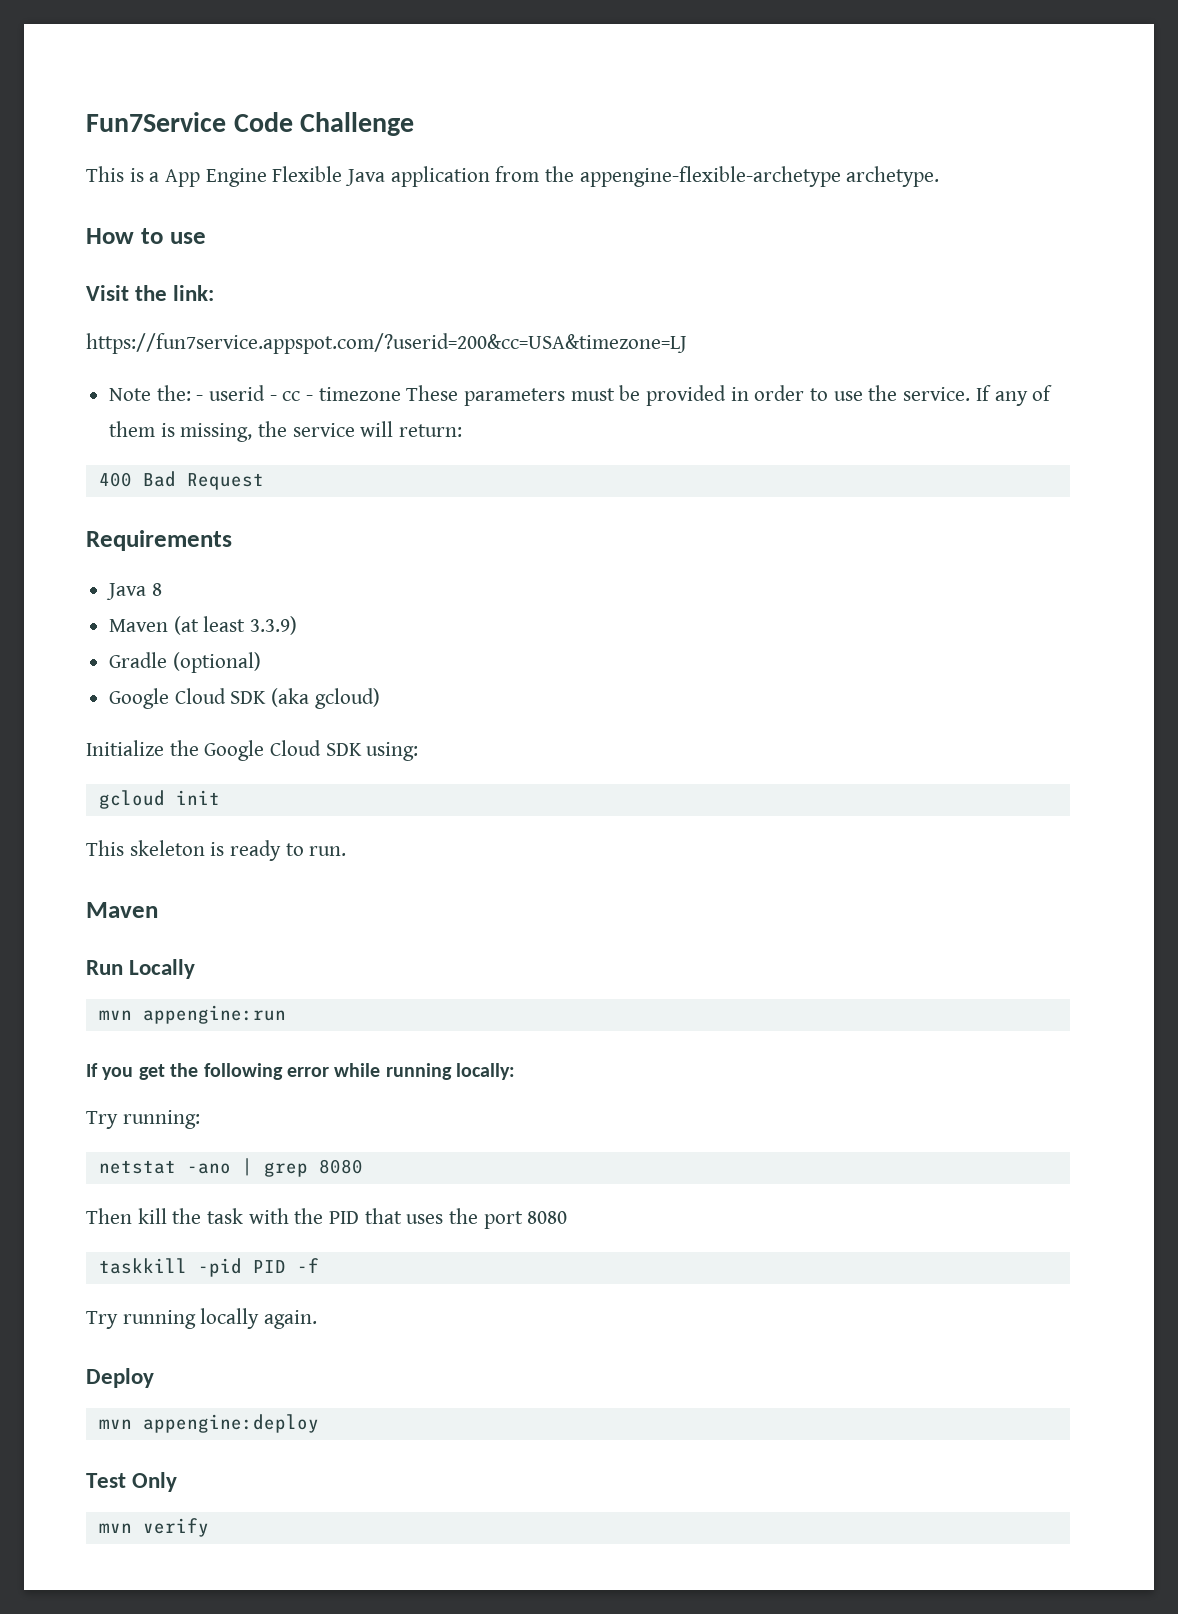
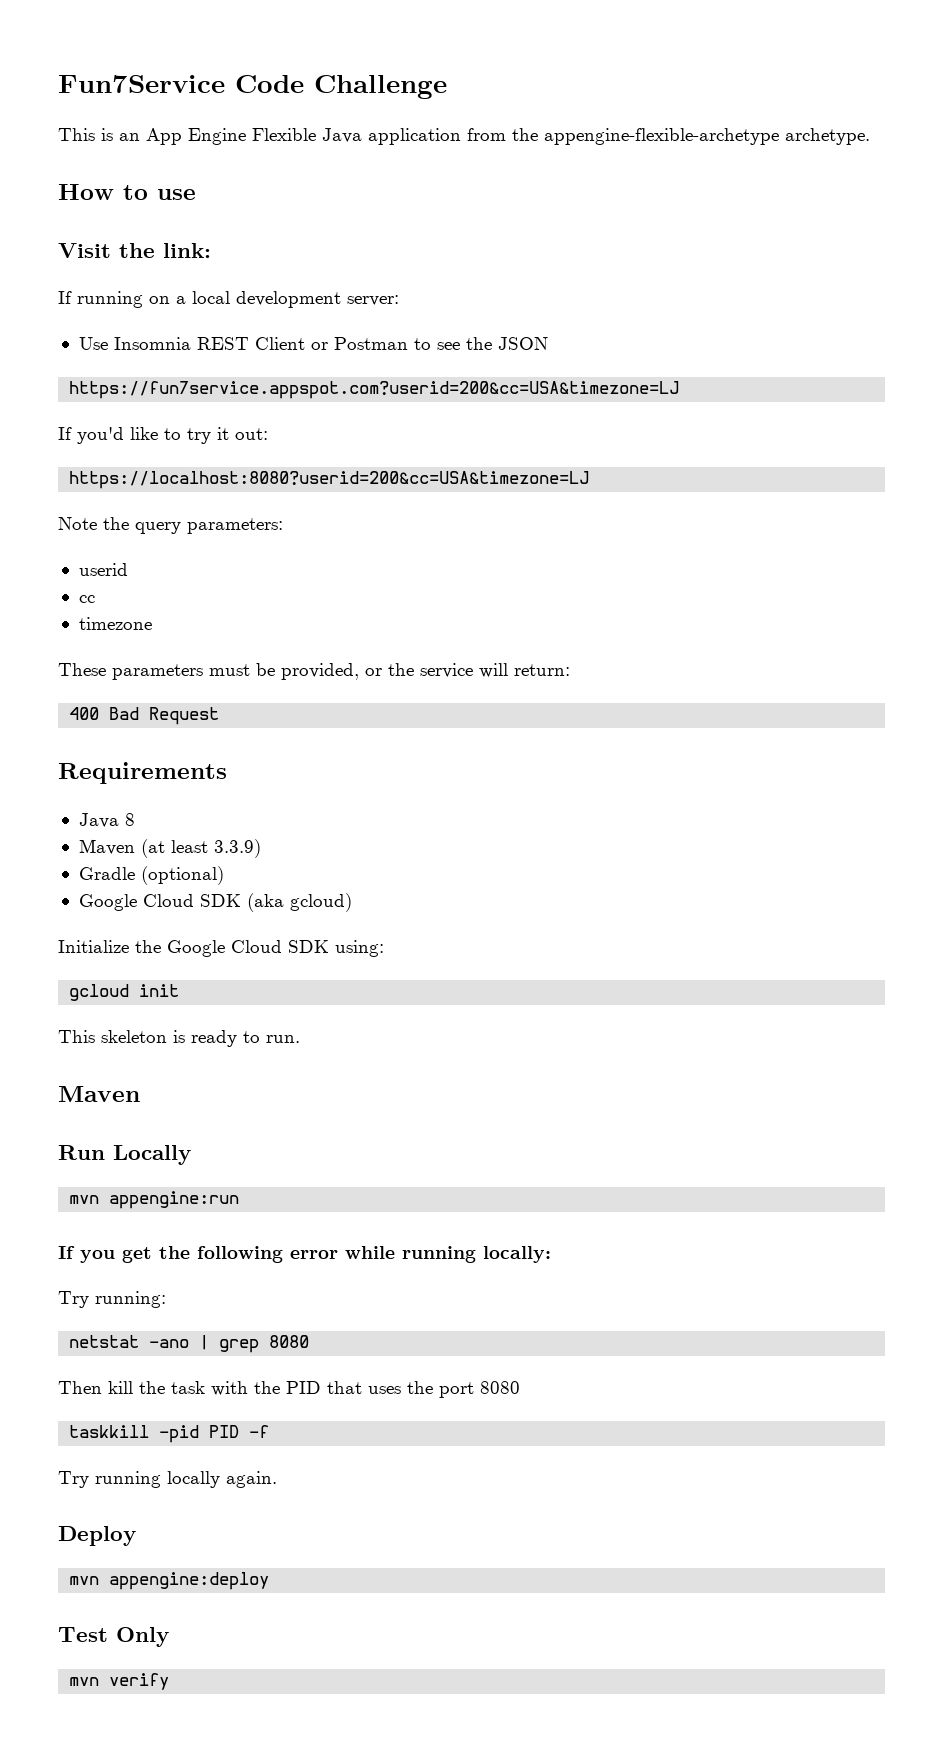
- This is a App Engine Flexible Java application from the appengine-flexible-archetype archetype.
+ This is an App Engine Flexible Java application from the appengine-flexible-archetype archetype.
- https://fun7service.appspot.com/?userid=200&cc=USA&timezone=LJ
- Note the: - userid - cc - timezone These parameters must be provided in order to use the service. If any of them is missing, the service will return:
+ If running on a local development server:
+ Use Insomnia REST Client or Postman to see the JSON
+ https://fun7service.appspot.com?userid=200&cc=USA&timezone=LJ
+ If you'd like to try it out:
+ https://localhost:8080?userid=200&cc=USA&timezone=LJ
+ Note the query parameters:
+ userid
+ cc
+ timezone
+ These parameters must be provided, or the service will return:

